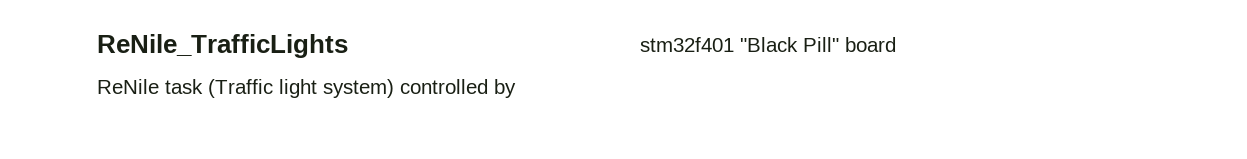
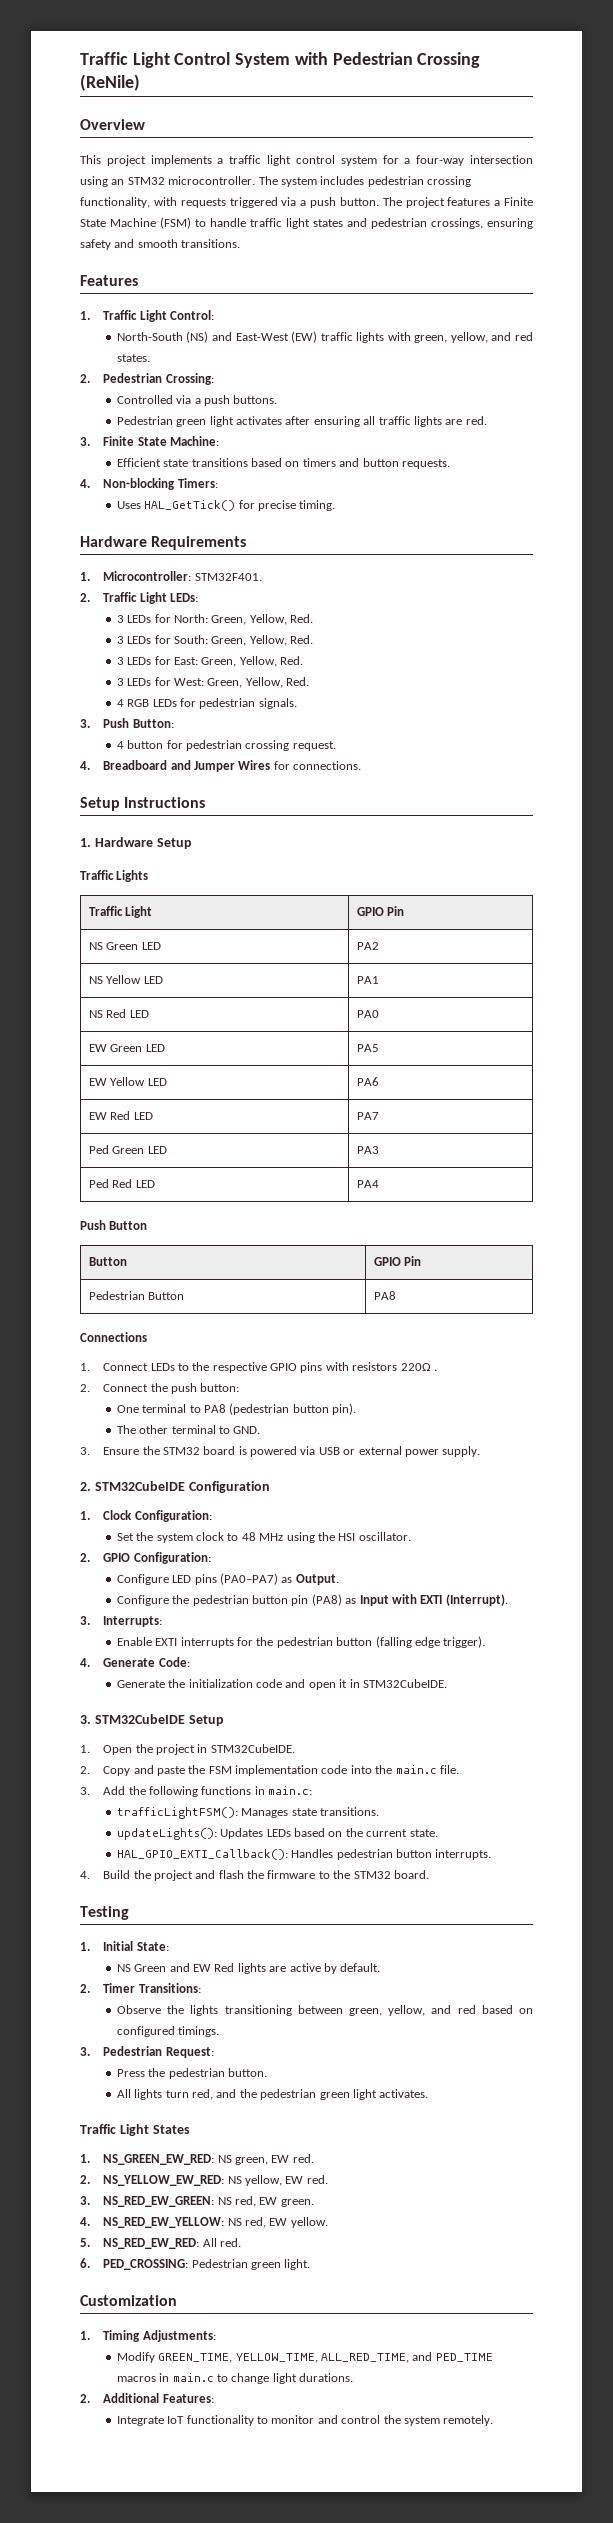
- ReNile_TrafficLights
- ReNile task (Traffic light system) controlled by stm32f401 "Black Pill" board
+ Traffic Light Control System with Pedestrian Crossing (ReNile)
+ Overview
+ This project implements a traffic light control system for a four-way intersection using an STM32 microcontroller. The system includes pedestrian crossing functionality, with requests triggered via a push button. The project features a Finite State Machine (FSM) to handle traffic light states and pedestrian crossings, ensuring safety and smooth transitions.
+ Features
+ 1. Traffic Light Control:
+ North-South (NS) and East-West (EW) traffic lights with green, yellow, and red states.
+ 2. Pedestrian Crossing:
+ Controlled via a push buttons.
+ Pedestrian green light activates after ensuring all traffic lights are red.
+ 3. Finite State Machine:
+ Efficient state transitions based on timers and button requests.
+ 4. Non-blocking Timers:
+ Uses HAL_GetTick() for precise timing.
+ Hardware Requirements
+ 1. Microcontroller: STM32F401.
+ 2. Traffic Light LEDs:
+ 3 LEDs for North: Green, Yellow, Red.
+ 3 LEDs for South: Green, Yellow, Red.
+ 3 LEDs for East: Green, Yellow, Red.
+ 3 LEDs for West: Green, Yellow, Red.
+ 4 RGB LEDs for pedestrian signals.
+ 3. Push Button:
+ 4 button for pedestrian crossing request.
+ 4. Breadboard and Jumper Wires for connections.
+ Setup Instructions
+ 1. Hardware Setup
+ Traffic Lights
+ Traffic Light | GPIO Pin
+ NS Green LED | PA2
+ NS Yellow LED | PA1
+ NS Red LED | PA0
+ EW Green LED | PA5
+ EW Yellow LED | PA6
+ EW Red LED | PA7
+ Ped Green LED | PA3
+ Ped Red LED | PA4
+ Push Button
+ Button | GPIO Pin
+ Pedestrian Button | PA8
+ Connections
+ 1. Connect LEDs to the respective GPIO pins with resistors 220Ω .
+ 2. Connect the push button:
+ One terminal to PA8 (pedestrian button pin).
+ The other terminal to GND.
+ 3. Ensure the STM32 board is powered via USB or external power supply.
+ 2. STM32CubeIDE Configuration
+ 1. Clock Configuration:
+ Set the system clock to 48 MHz using the HSI oscillator.
+ 2. GPIO Configuration:
+ Configure LED pins (PA0–PA7) as Output.
+ Configure the pedestrian button pin (PA8) as Input with EXTI (Interrupt).
+ 3. Interrupts:
+ Enable EXTI interrupts for the pedestrian button (falling edge trigger).
+ 4. Generate Code:
+ Generate the initialization code and open it in STM32CubeIDE.
+ 3. STM32CubeIDE Setup
+ 1. Open the project in STM32CubeIDE.
+ 2. Copy and paste the FSM implementation code into the main.c file.
+ 3. Add the following functions in main.c:
+ trafficLightFSM(): Manages state transitions.
+ updateLights(): Updates LEDs based on the current state.
+ HAL_GPIO_EXTI_Callback(): Handles pedestrian button interrupts.
+ 4. Build the project and flash the firmware to the STM32 board.
+ Testing
+ 1. Initial State:
+ NS Green and EW Red lights are active by default.
+ 2. Timer Transitions:
+ Observe the lights transitioning between green, yellow, and red based on configured timings.
+ 3. Pedestrian Request:
+ Press the pedestrian button.
+ All lights turn red, and the pedestrian green light activates.
+ Traffic Light States
+ 1. NS_GREEN_EW_RED: NS green, EW red.
+ 2. NS_YELLOW_EW_RED: NS yellow, EW red.
+ 3. NS_RED_EW_GREEN: NS red, EW green.
+ 4. NS_RED_EW_YELLOW: NS red, EW yellow.
+ 5. NS_RED_EW_RED: All red.
+ 6. PED_CROSSING: Pedestrian green light.
+ Customization
+ 1. Timing Adjustments:
+ Modify GREEN_TIME, YELLOW_TIME, ALL_RED_TIME, and PED_TIME macros in main.c to change light durations.
+ 2. Additional Features:
+ Integrate IoT functionality to monitor and control the system remotely.

